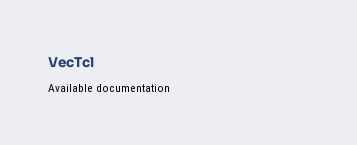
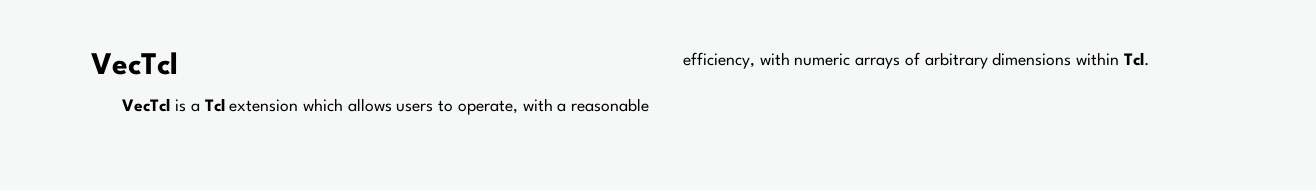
- Available documentation
+ VecTcl is a Tcl extension which allows users to operate, with a reasonable efficiency, with numeric arrays of arbitrary dimensions within Tcl.

